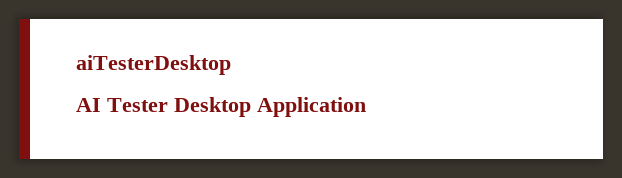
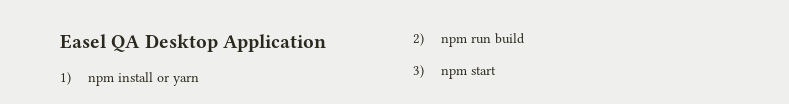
- aiTesterDesktop
- AI Tester Desktop Application
+ Easel QA Desktop Application
+ 1) npm install or yarn
+ 2) npm run build
+ 3) npm start

